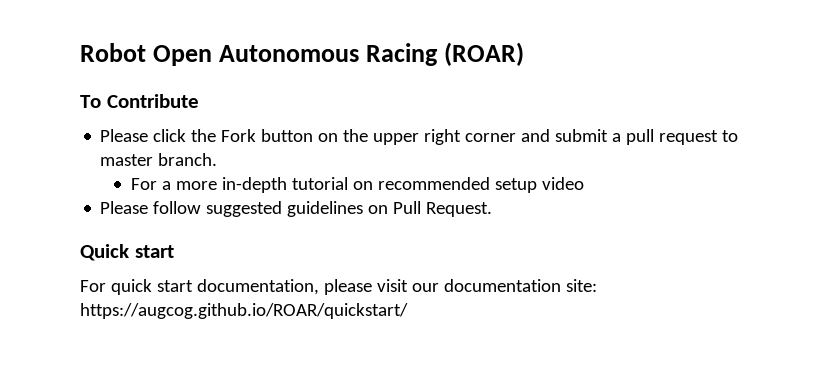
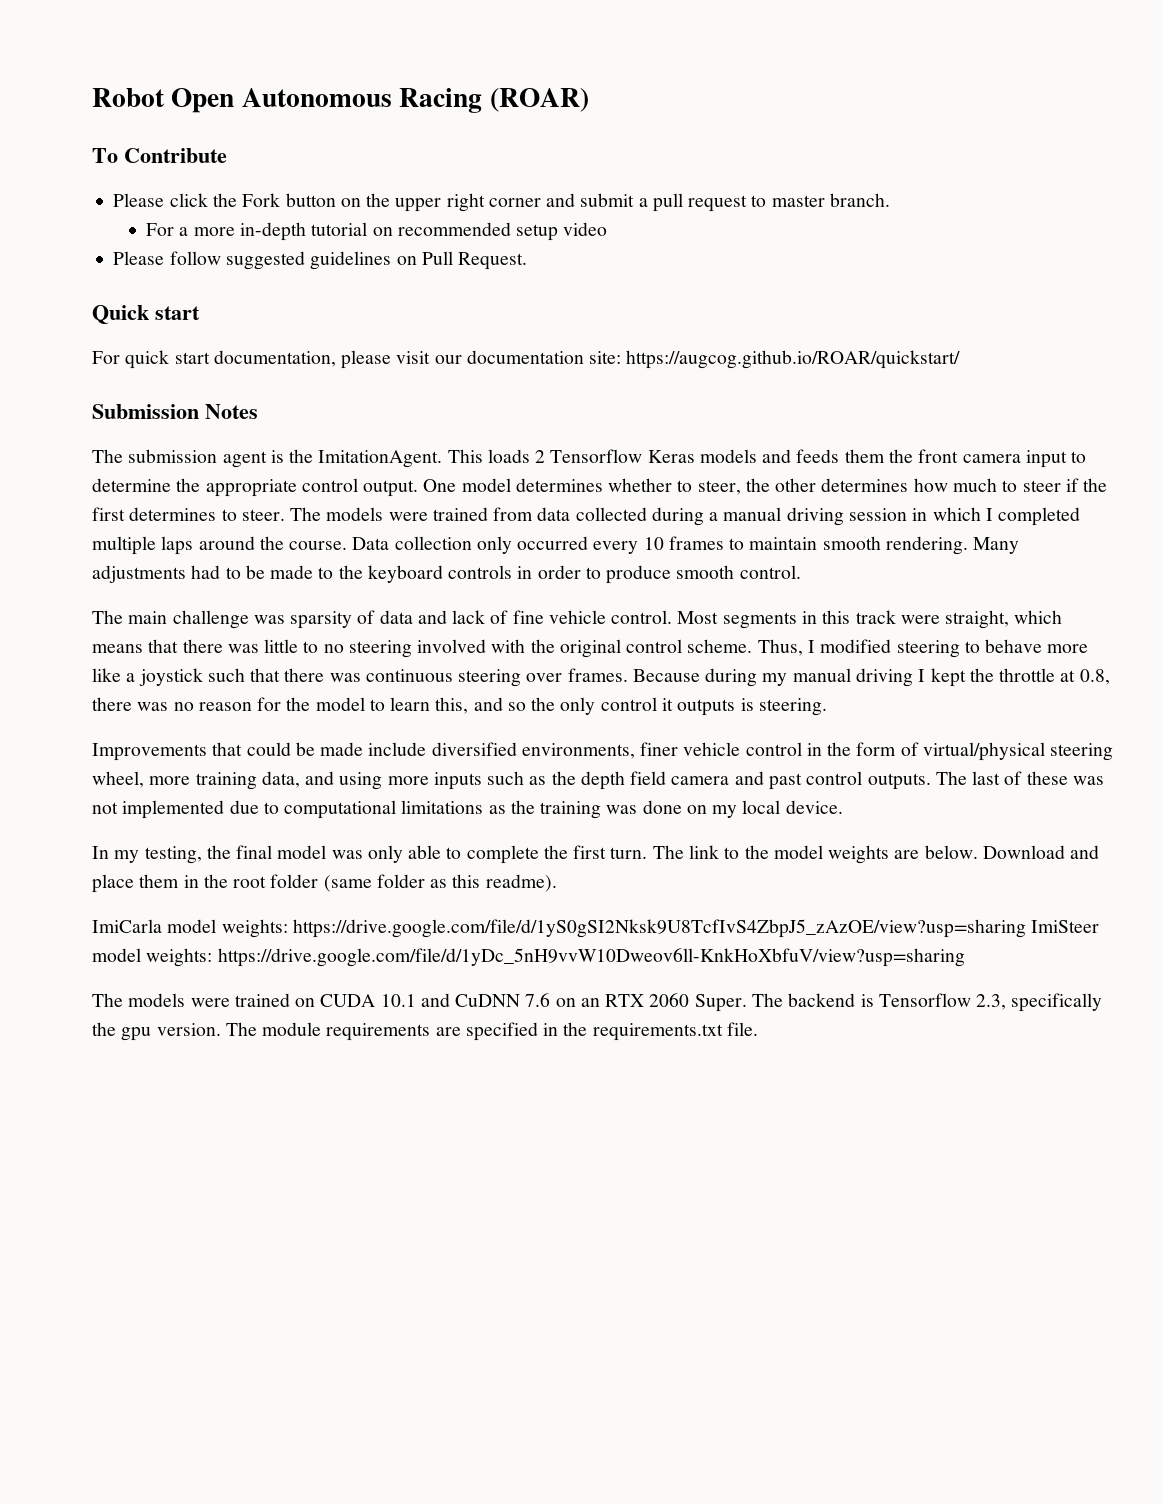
+ Submission Notes
+ The submission agent is the ImitationAgent. This loads 2 Tensorflow Keras models and feeds them the front camera input to determine the appropriate control output. One model determines whether to steer, the other determines how much to steer if the first determines to steer. The models were trained from data collected during a manual driving session in which I completed multiple laps around the course. Data collection only occurred every 10 frames to maintain smooth rendering. Many adjustments had to be made to the keyboard controls in order to produce smooth control.
+ The main challenge was sparsity of data and lack of fine vehicle control. Most segments in this track were straight, which means that there was little to no steering involved with the original control scheme. Thus, I modified steering to behave more like a joystick such that there was continuous steering over frames. Because during my manual driving I kept the throttle at 0.8, there was no reason for the model to learn this, and so the only control it outputs is steering.
+ Improvements that could be made include diversified environments, finer vehicle control in the form of virtual/physical steering wheel, more training data, and using more inputs such as the depth field camera and past control outputs. The last of these was not implemented due to computational limitations as the training was done on my local device.
+ In my testing, the final model was only able to complete the first turn. The link to the model weights are below. Download and place them in the root folder (same folder as this readme).
+ ImiCarla model weights: https://drive.google.com/file/d/1yS0gSI2Nksk9U8TcfIvS4ZbpJ5_zAzOE/view?usp=sharing ImiSteer model weights: https://drive.google.com/file/d/1yDc_5nH9vvW10Dweov6ll-KnkHoXbfuV/view?usp=sharing
+ The models were trained on CUDA 10.1 and CuDNN 7.6 on an RTX 2060 Super. The backend is Tensorflow 2.3, specifically the gpu version. The module requirements are specified in the requirements.txt file.

